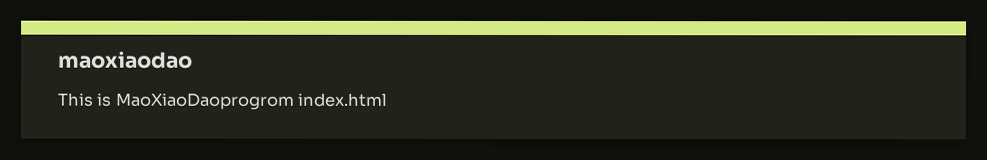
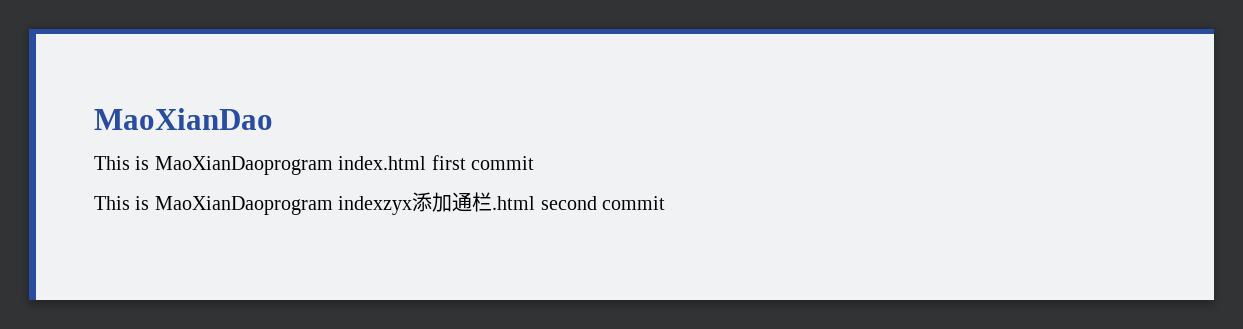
- maoxiaodao
- This is MaoXiaoDaoprogrom index.html
+ MaoXianDao
+ This is MaoXianDaoprogram index.html first commit
+ This is MaoXianDaoprogram indexzyx添加通栏.html second commit

